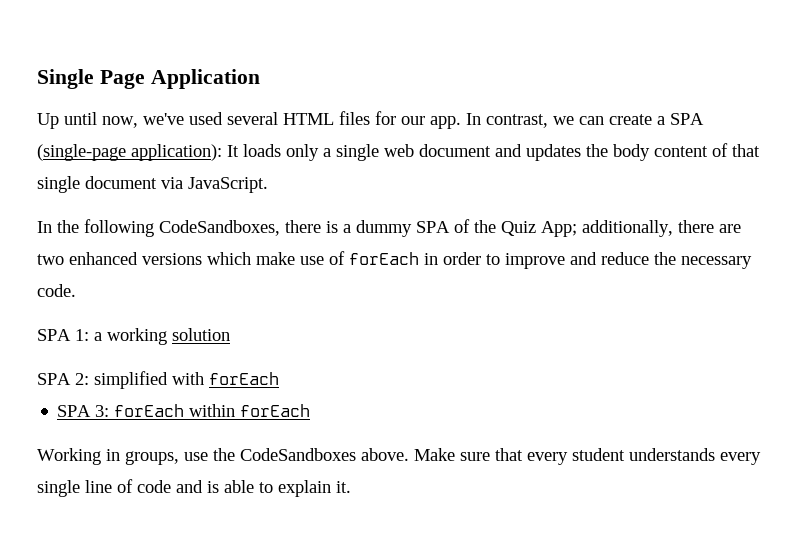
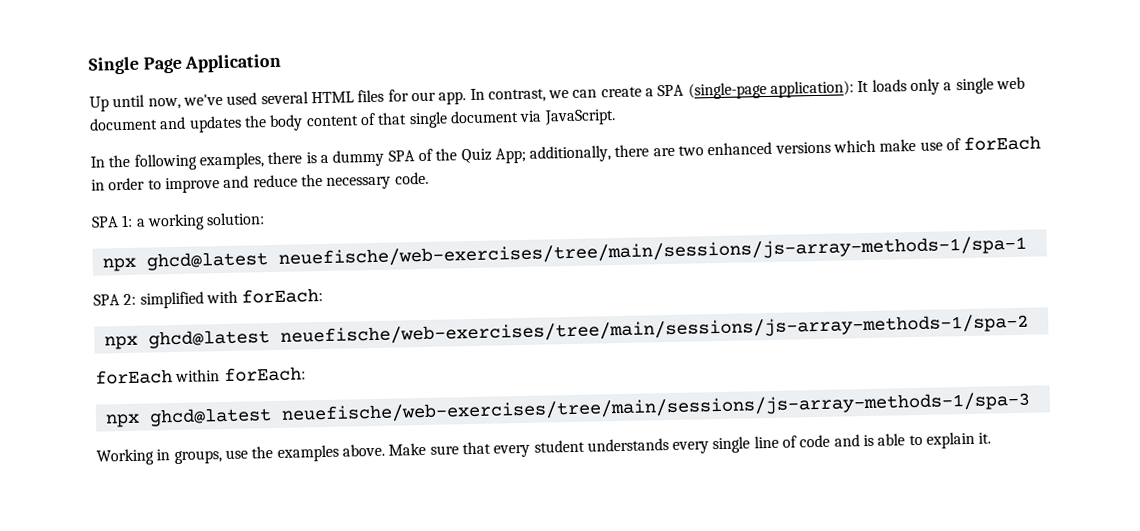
- In the following CodeSandboxes, there is a dummy SPA of the Quiz App; additionally, there are two enhanced versions which make use of forEach in order to improve and reduce the necessary code.
+ In the following examples, there is a dummy SPA of the Quiz App; additionally, there are two enhanced versions which make use of forEach in order to improve and reduce the necessary code.
- SPA 1: a working solution
+ SPA 1: a working solution:
+ npx ghcd@latest neuefische/web-exercises/tree/main/sessions/js-array-methods-1/spa-1
- SPA 2: simplified with forEach
- SPA 3: forEach within forEach
+ SPA 2: simplified with forEach:
+ npx ghcd@latest neuefische/web-exercises/tree/main/sessions/js-array-methods-1/spa-2
+ forEach within forEach:
+ npx ghcd@latest neuefische/web-exercises/tree/main/sessions/js-array-methods-1/spa-3
- Working in groups, use the CodeSandboxes above.
+ Working in groups, use the examples above.

